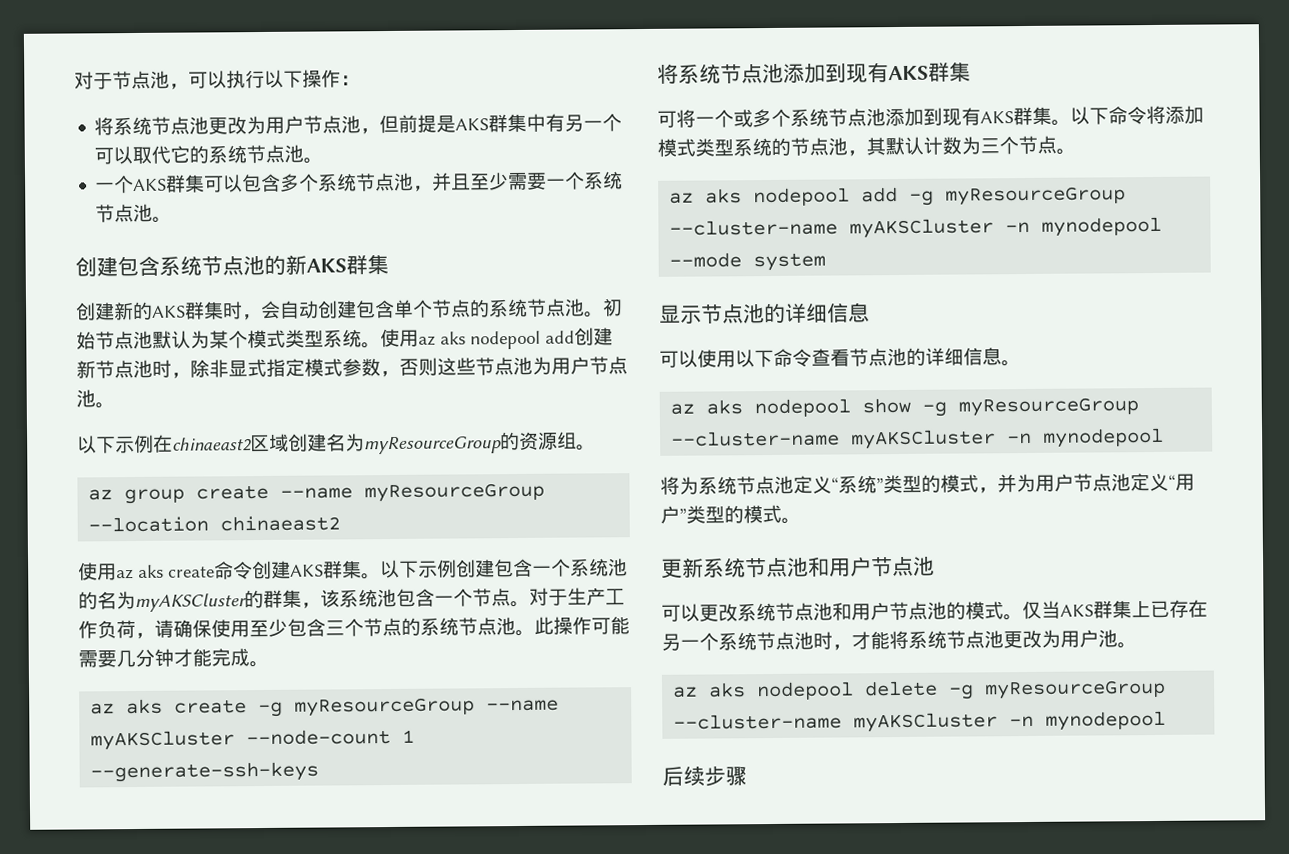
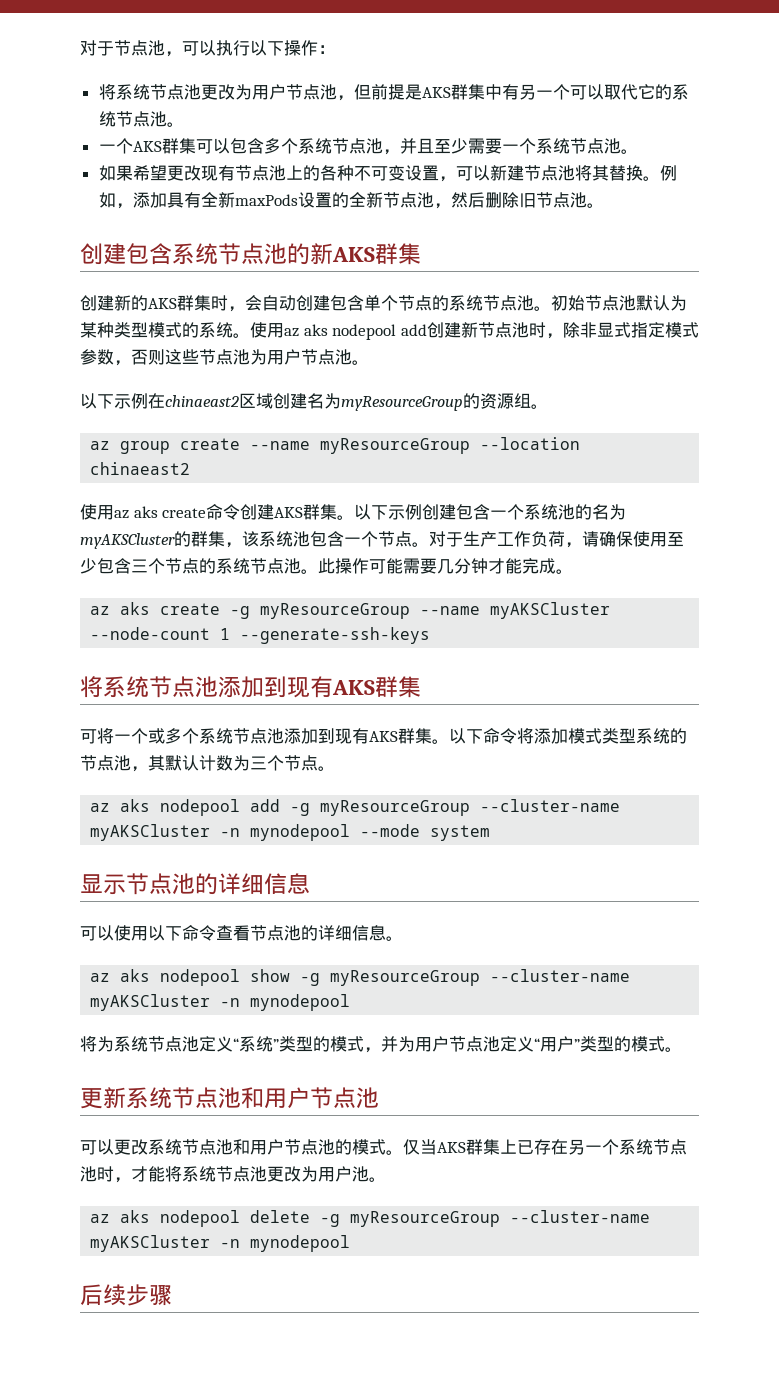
+ 如果希望更改现有节点池上的各种不可变设置，可以新建节点池将其替换。例如，添加具有全新maxPods设置的全新节点池，然后删除旧节点池。
- 初始节点池默认为某个模式类型系统。
+ 初始节点池默认为某种类型模式的系统。

